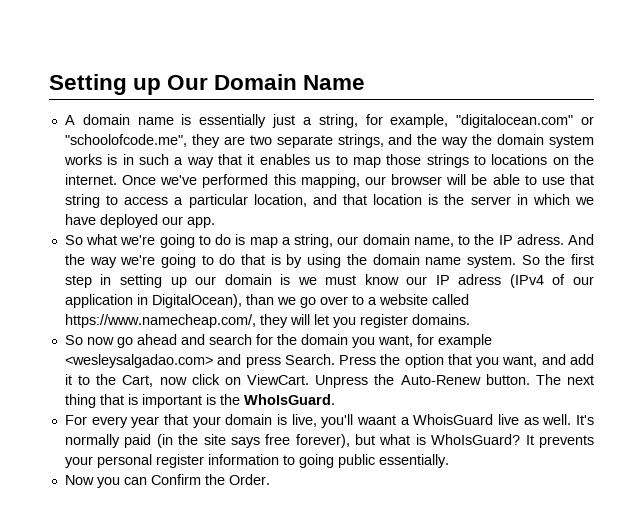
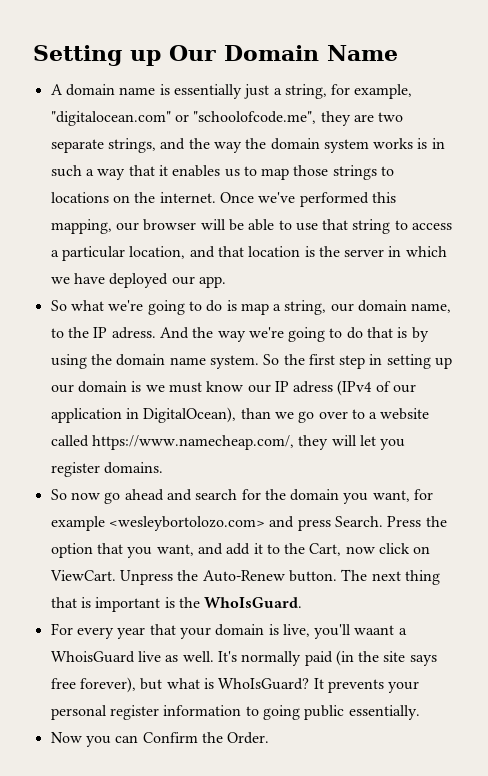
- So now go ahead and search for the domain you want, for example <wesleysalgadao.com> and press Search.
+ So now go ahead and search for the domain you want, for example <wesleybortolozo.com> and press Search.

